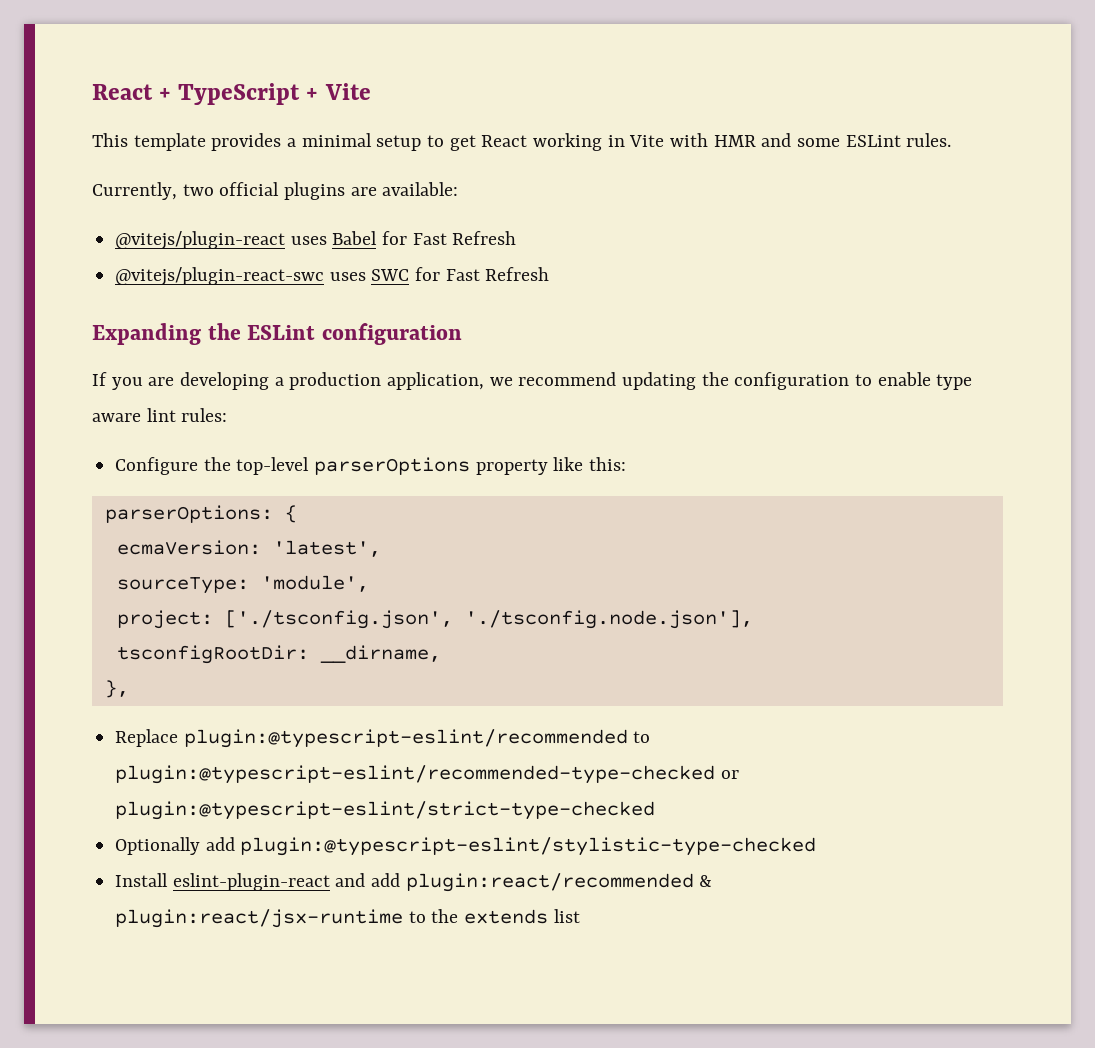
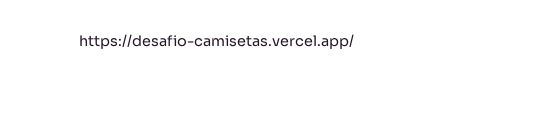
- React + TypeScript + Vite
- This template provides a minimal setup to get React working in Vite with HMR and some ESLint rules.
- Currently, two official plugins are available:
- @vitejs/plugin-react uses Babel for Fast Refresh
- @vitejs/plugin-react-swc uses SWC for Fast Refresh
- Expanding the ESLint configuration
- If you are developing a production application, we recommend updating the configuration to enable type aware lint rules:
- Configure the top-level parserOptions property like this:
- parserOptions: {
- ecmaVersion: 'latest',
- sourceType: 'module',
- project: ['./tsconfig.json', './tsconfig.node.json'],
- tsconfigRootDir: __dirname,
- },
- Replace plugin:@typescript-eslint/recommended to plugin:@typescript-eslint/recommended-type-checked or plugin:@typescript-eslint/strict-type-checked
- Optionally add plugin:@typescript-eslint/stylistic-type-checked
- Install eslint-plugin-react and add plugin:react/recommended & plugin:react/jsx-runtime to the extends list
+ https://desafio-camisetas.vercel.app/

